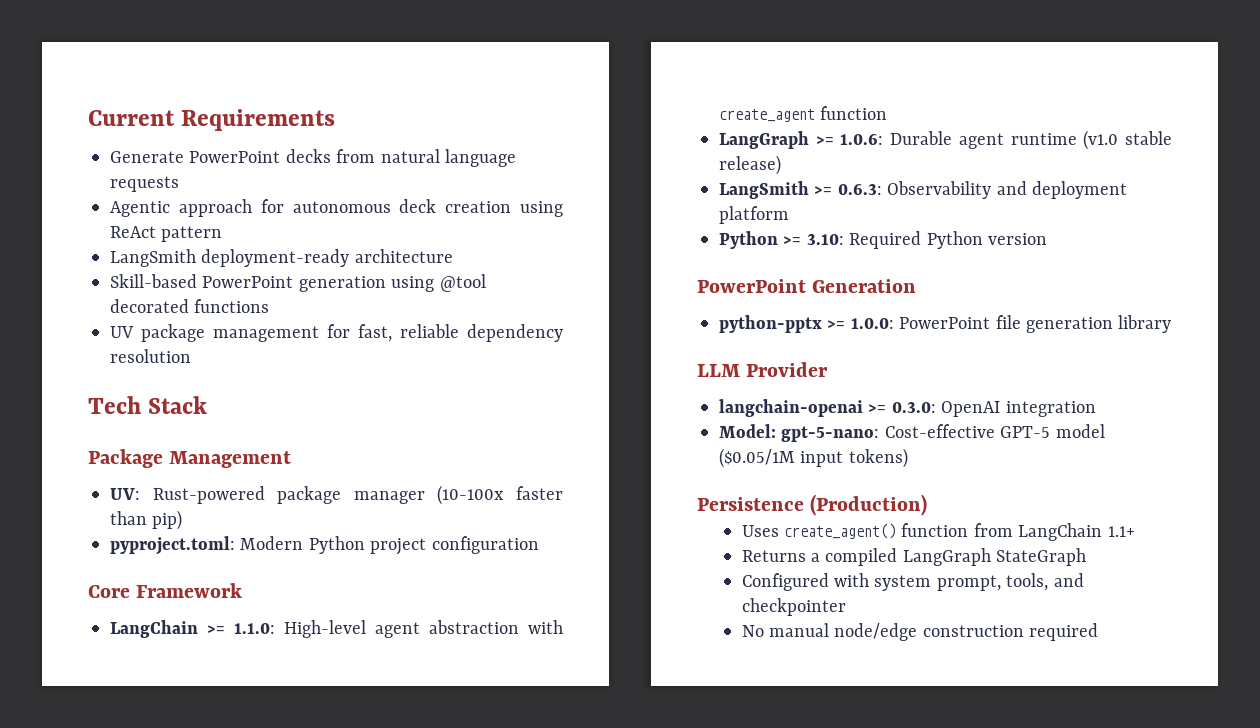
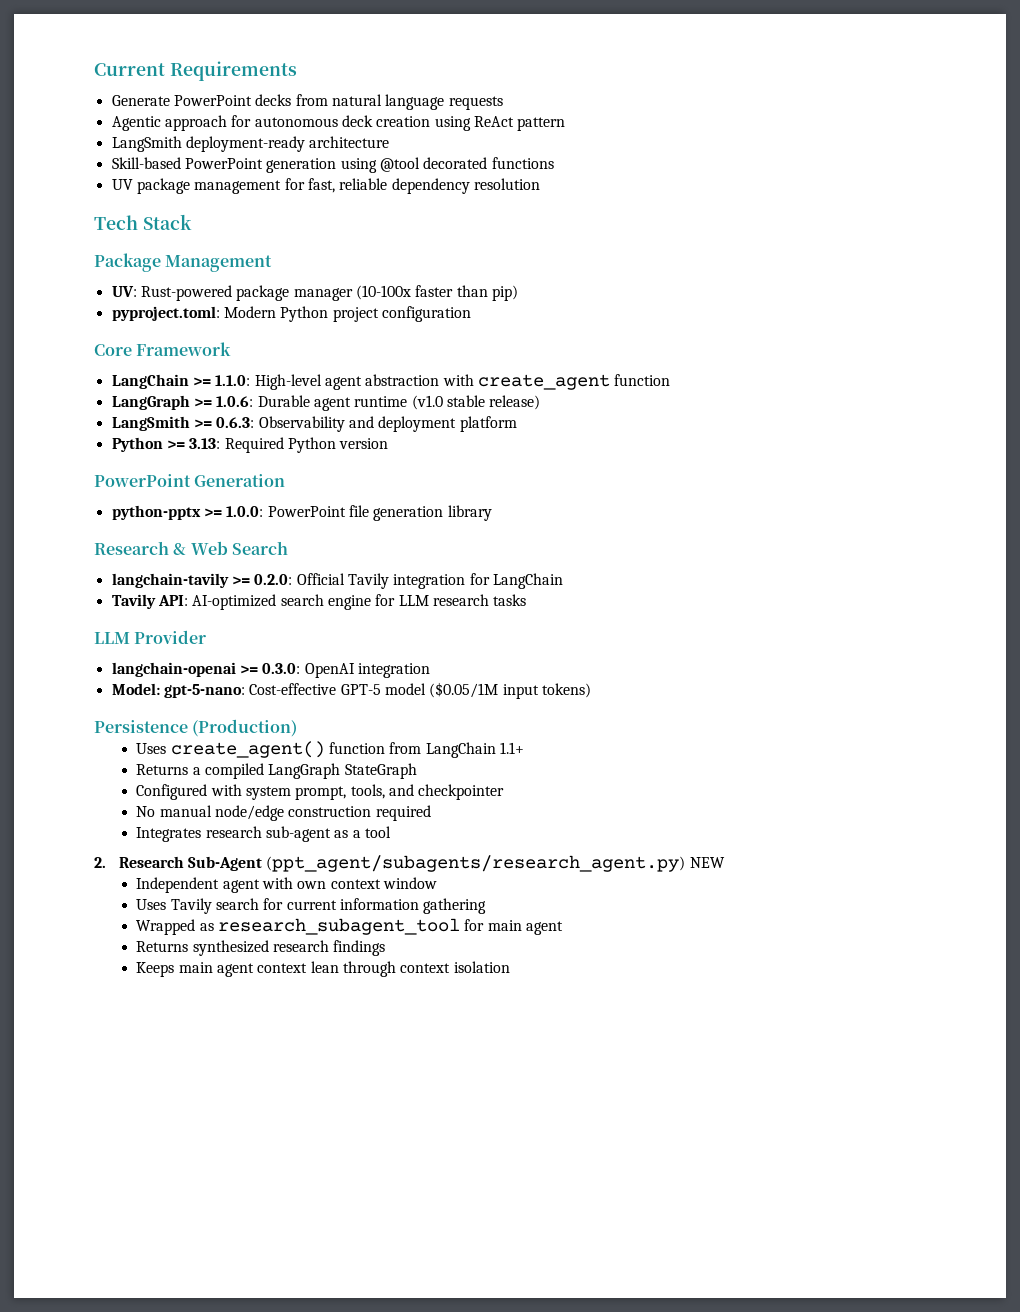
- Python >= 3.10: Required Python version
+ Python >= 3.13: Required Python version
+ Research & Web Search
+ langchain-tavily >= 0.2.0: Official Tavily integration for LangChain
+ Tavily API: AI-optimized search engine for LLM research tasks
+ Integrates research sub-agent as a tool
+ 2. Research Sub-Agent (ppt_agent/subagents/research_agent.py) NEW
+ Independent agent with own context window
+ Uses Tavily search for current information gathering
+ Wrapped as research_subagent_tool for main agent
+ Returns synthesized research findings
+ Keeps main agent context lean through context isolation

